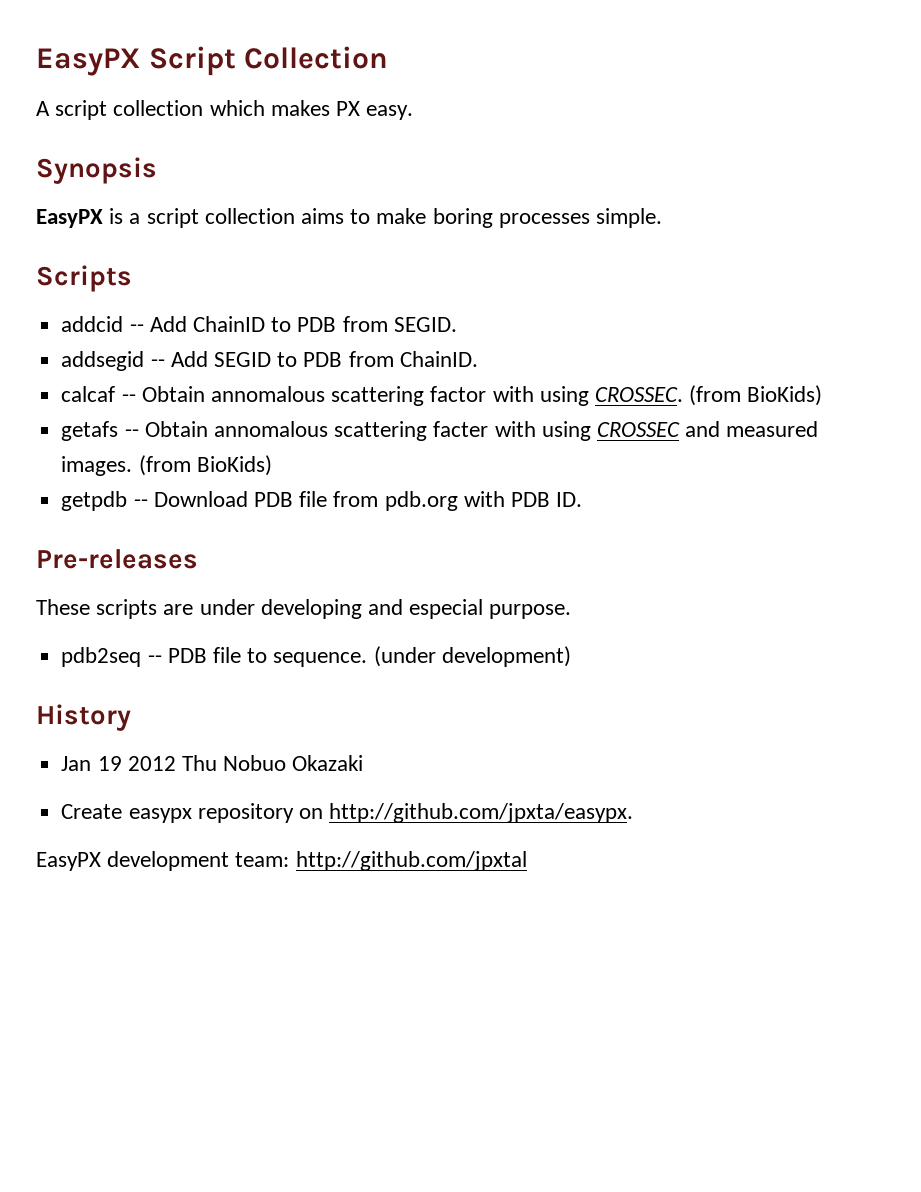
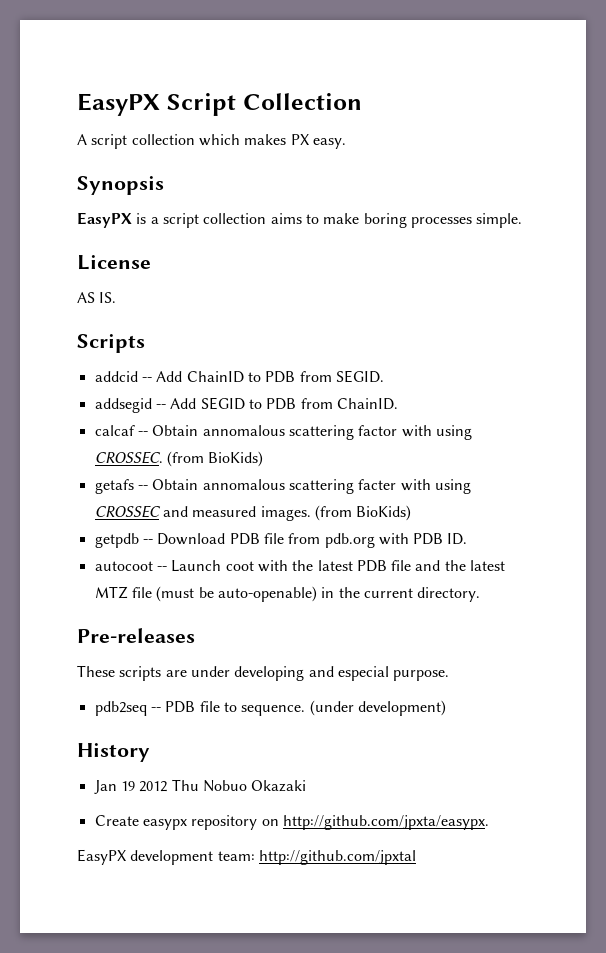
+ License
+ AS IS.
+ autocoot -- Launch coot with the latest PDB file and the latest MTZ file (must be auto-openable) in the current directory.

